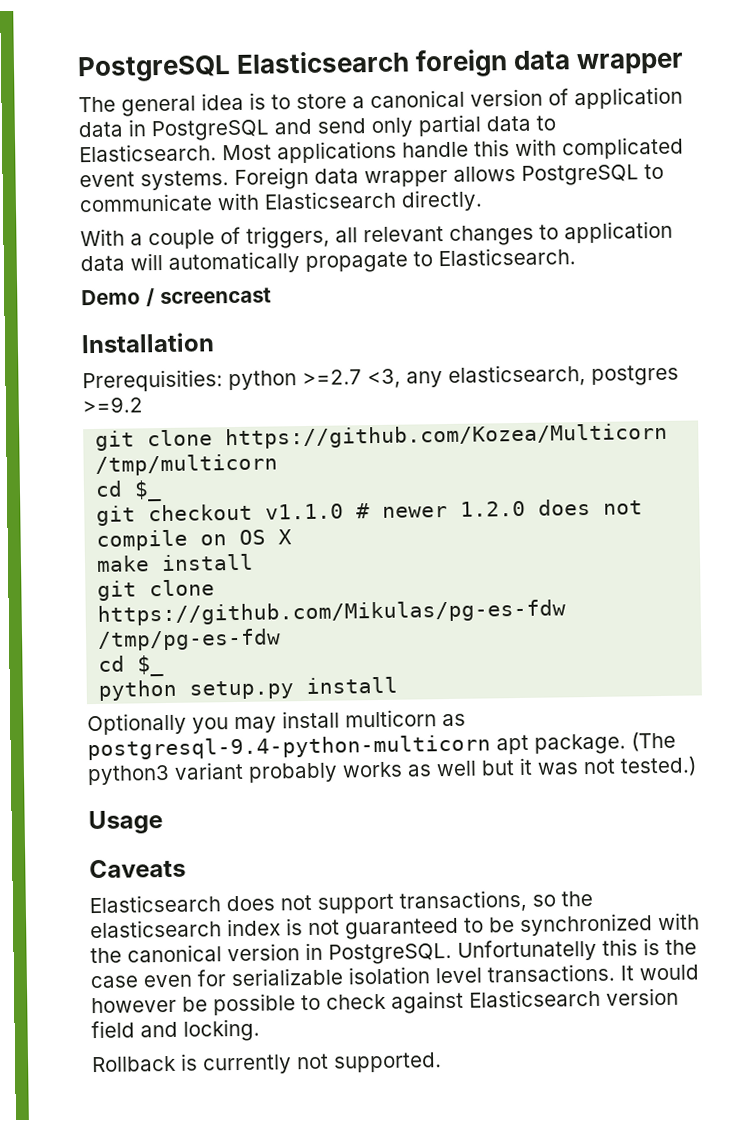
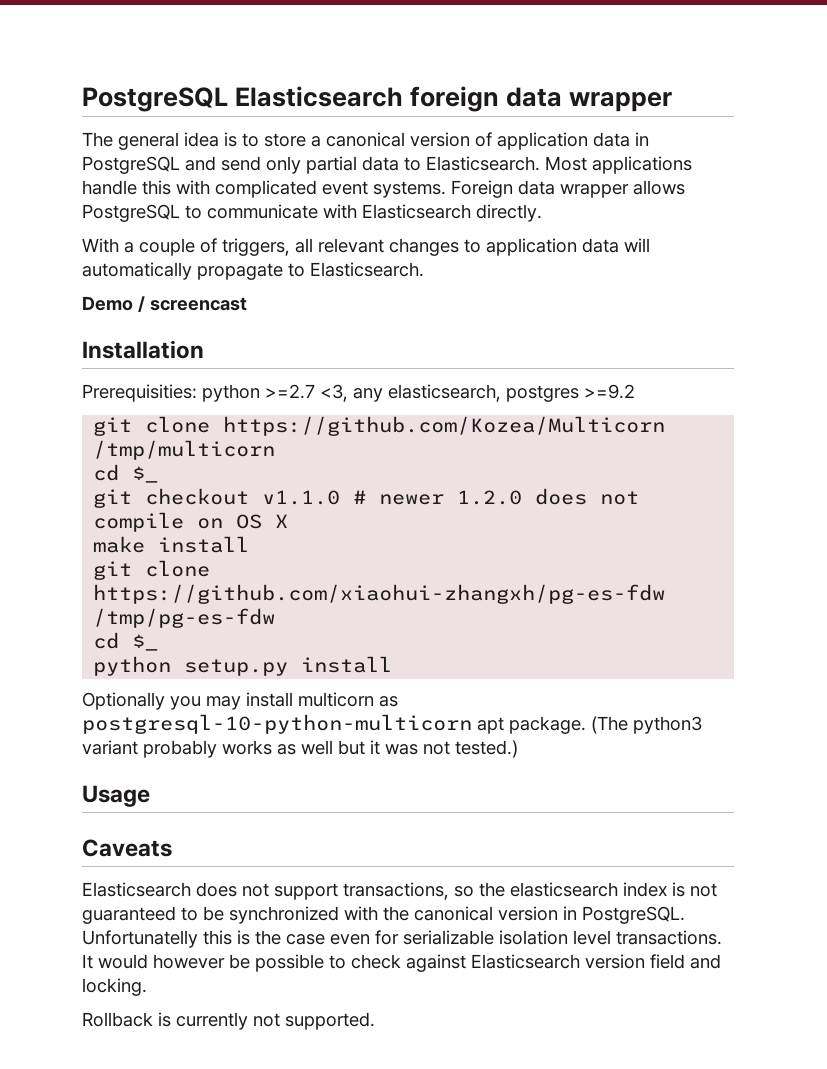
- git clone https://github.com/Mikulas/pg-es-fdw /tmp/pg-es-fdw
+ git clone https://github.com/xiaohui-zhangxh/pg-es-fdw /tmp/pg-es-fdw
- Optionally you may install multicorn as postgresql-9.4-python-multicorn apt package.
+ Optionally you may install multicorn as postgresql-10-python-multicorn apt package.

